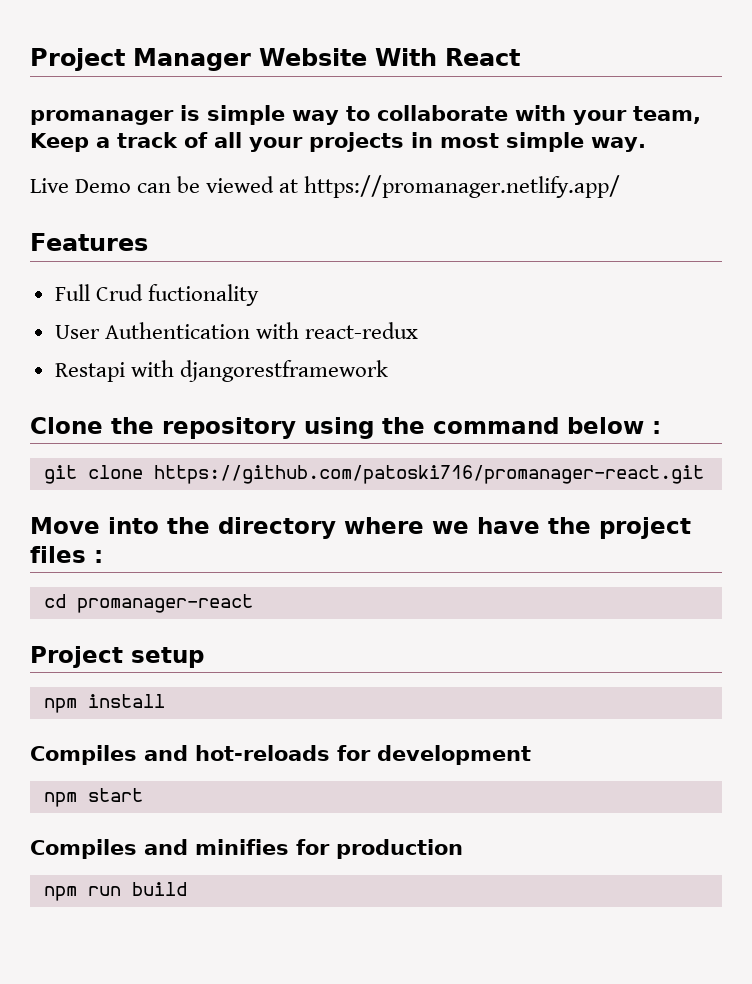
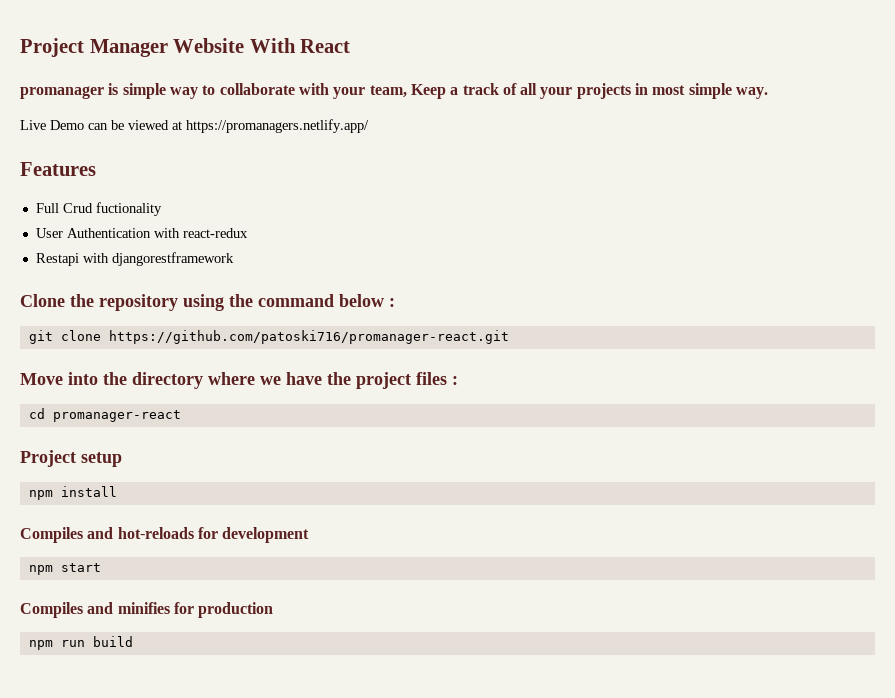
- Live Demo can be viewed at https://promanager.netlify.app/
+ Live Demo can be viewed at https://promanagers.netlify.app/

